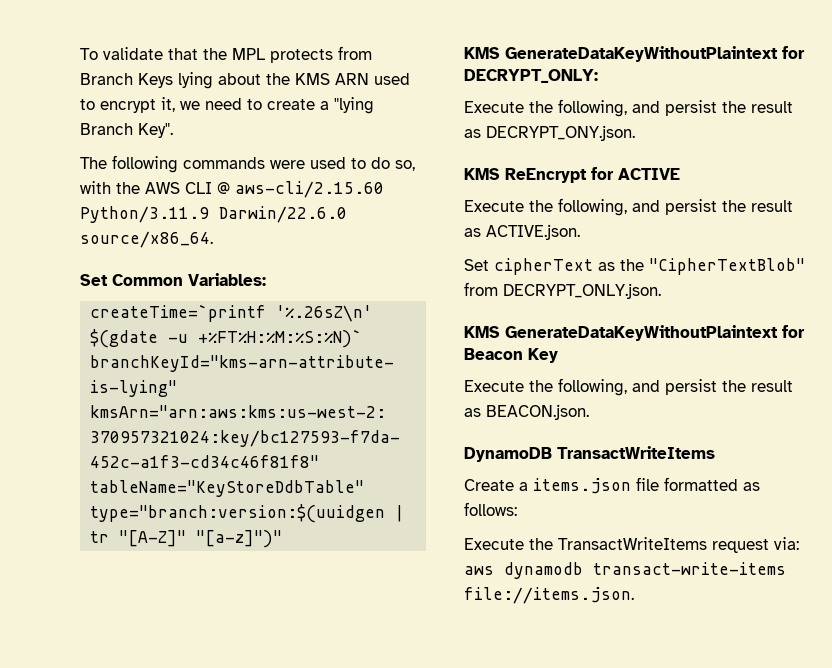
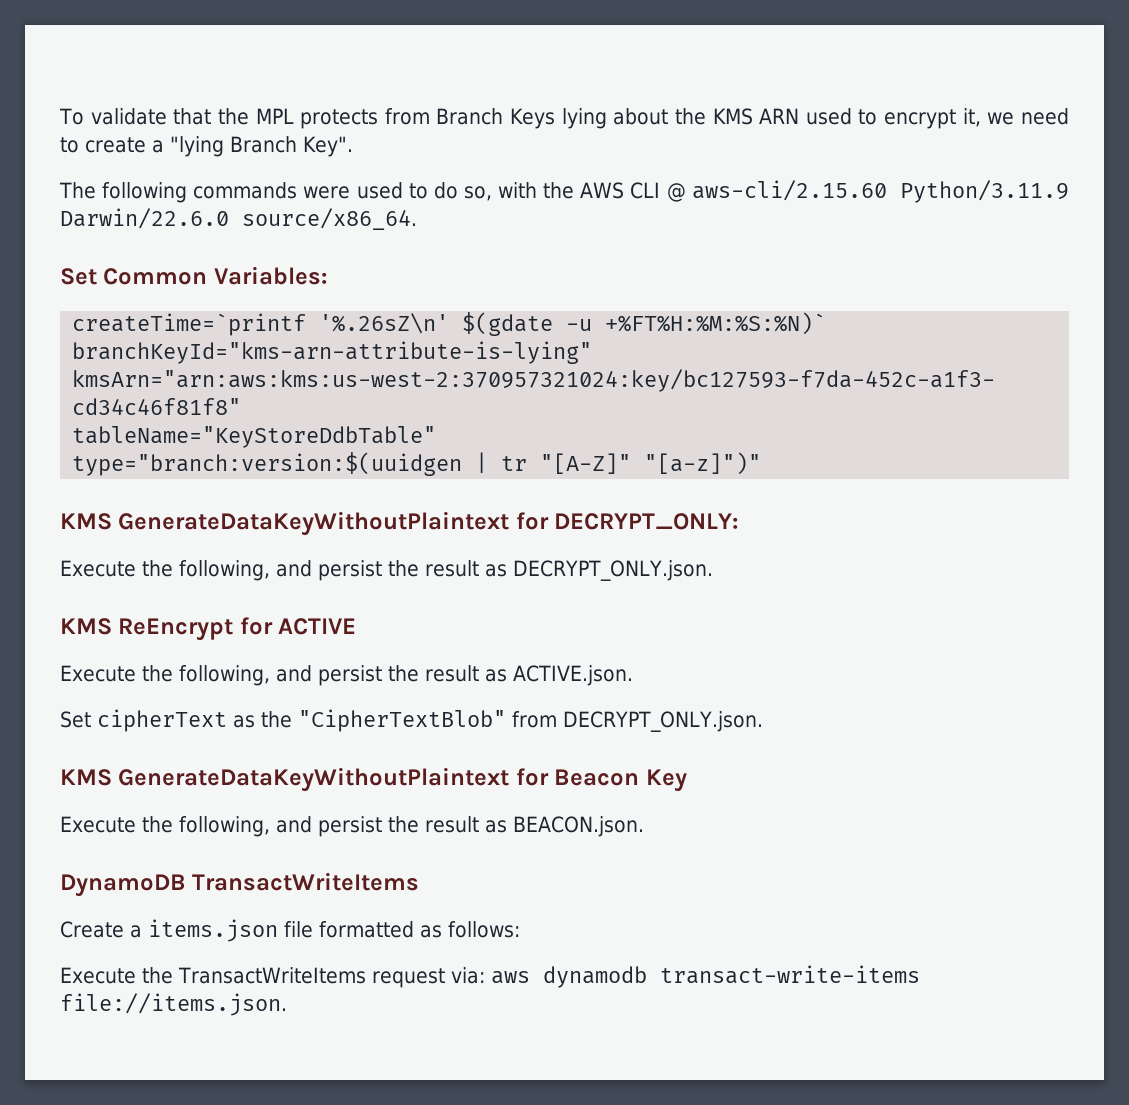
- Execute the following, and persist the result as DECRYPT_ONY.json.
+ Execute the following, and persist the result as DECRYPT_ONLY.json.

